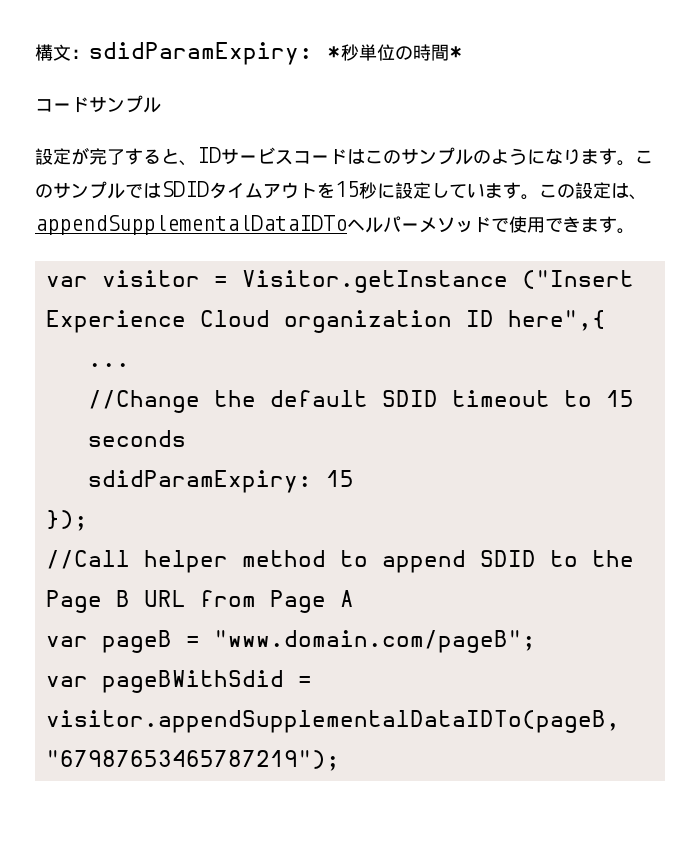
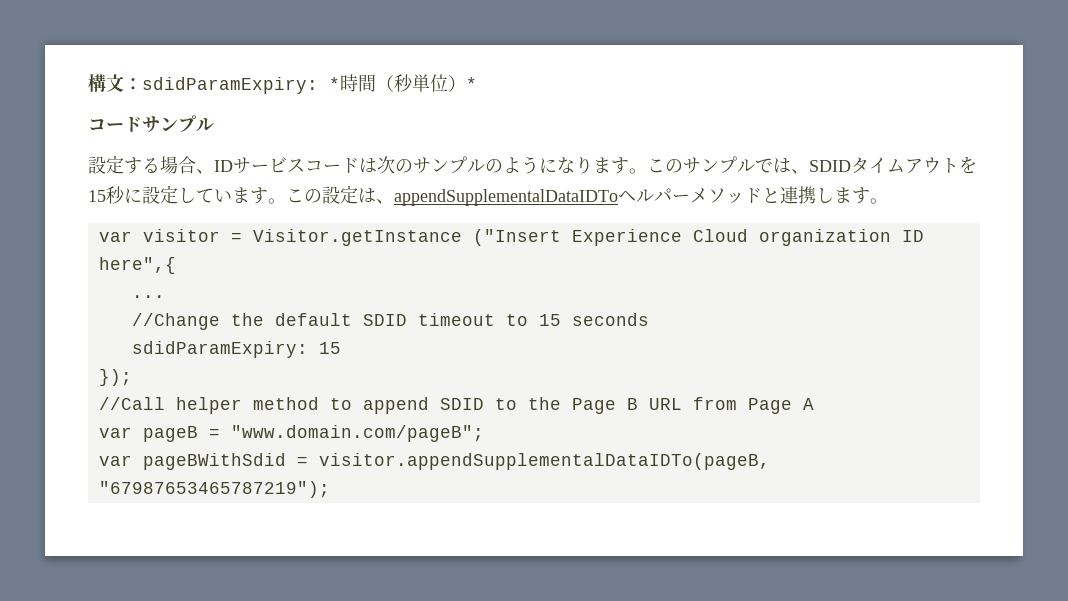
- 構文：sdidParamExpiry: *秒単位の時間*
+ 構文：sdidParamExpiry: *時間（秒単位）*
- 設定が完了すると、IDサービスコードはこのサンプルのようになります。
+ 設定する場合、IDサービスコードは次のサンプルのようになります。
- このサンプルではSDIDタイムアウトを15秒に設定しています。
+ このサンプルでは、SDIDタイムアウトを15秒に設定しています。
- この設定は、appendSupplementalDataIDToヘルパーメソッドで使用できます。
+ この設定は、appendSupplementalDataIDToヘルパーメソッドと連携します。

